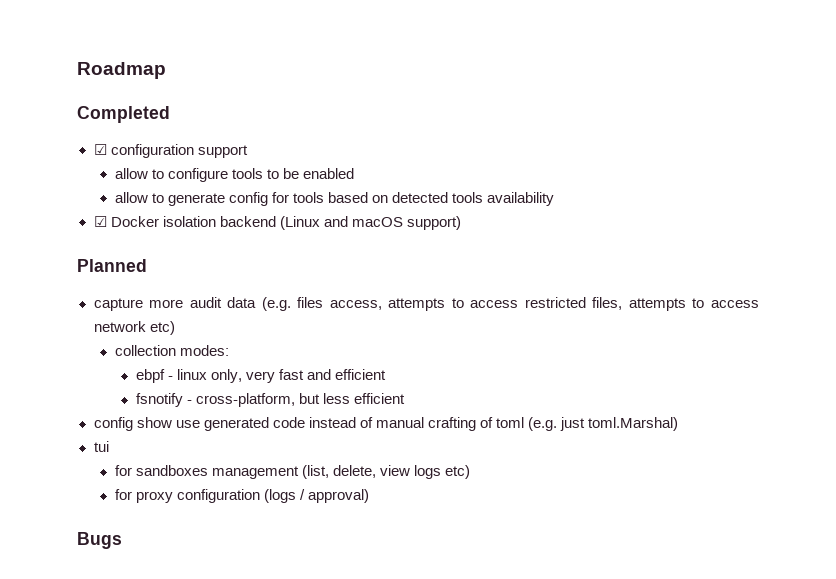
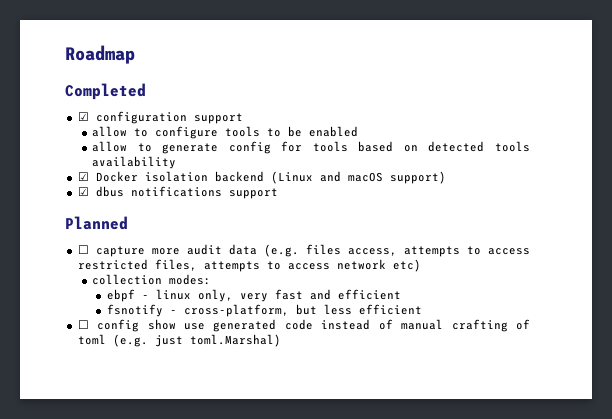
+ ☑ dbus notifications support
- capture more audit data (e.g. files access, attempts to access restricted files, attempts to access network etc)
+ ☐ capture more audit data (e.g. files access, attempts to access restricted files, attempts to access network etc)
- config show use generated code instead of manual crafting of toml (e.g. just toml.Marshal)
+ ☐ config show use generated code instead of manual crafting of toml (e.g. just toml.Marshal)
- tui
- for sandboxes management (list, delete, view logs etc)
- for proxy configuration (logs / approval)
- Bugs

